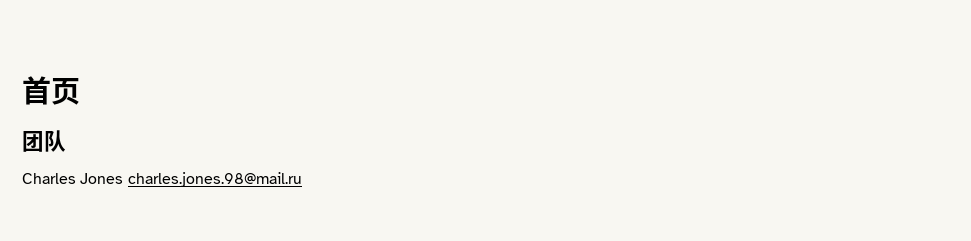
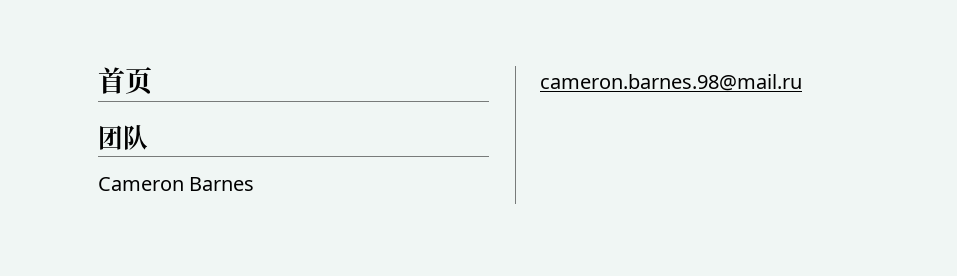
- Charles Jones charles.jones.98@mail.ru
+ Cameron Barnes cameron.barnes.98@mail.ru

